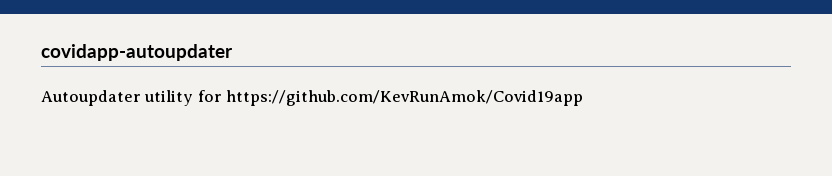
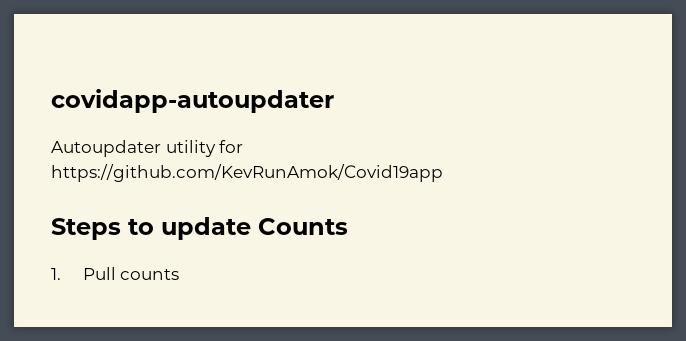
+ Steps to update Counts
+ 1. Pull counts

